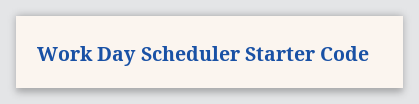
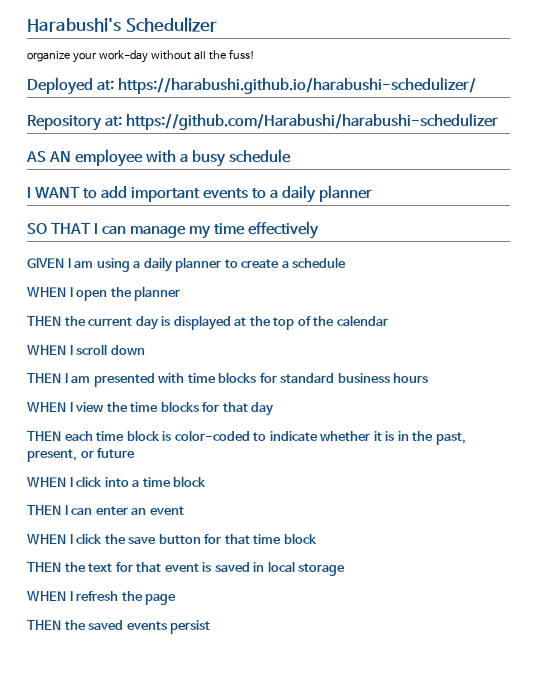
- Work Day Scheduler Starter Code
+ Harabushi's Schedulizer
+ organize your work-day without all the fuss!
+ Deployed at: https://harabushi.github.io/harabushi-schedulizer/
+ Repository at: https://github.com/Harabushi/harabushi-schedulizer
+ AS AN employee with a busy schedule
+ I WANT to add important events to a daily planner
+ SO THAT I can manage my time effectively
+ GIVEN I am using a daily planner to create a schedule
+ WHEN I open the planner
+ THEN the current day is displayed at the top of the calendar
+ WHEN I scroll down
+ THEN I am presented with time blocks for standard business hours
+ WHEN I view the time blocks for that day
+ THEN each time block is color-coded to indicate whether it is in the past, present, or future
+ WHEN I click into a time block
+ THEN I can enter an event
+ WHEN I click the save button for that time block
+ THEN the text for that event is saved in local storage
+ WHEN I refresh the page
+ THEN the saved events persist

